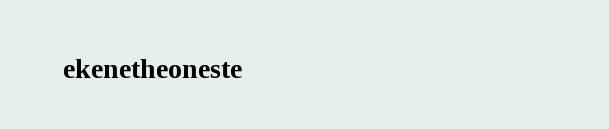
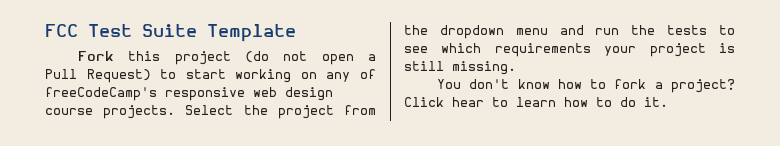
- ekenetheoneste
+ FCC Test Suite Template
+ Fork this project (do not open a Pull Request) to start working on any of freeCodeCamp's responsive web design course projects. Select the project from the dropdown menu and run the tests to see which requirements your project is still missing.
+ You don't know how to fork a project? Click hear to learn how to do it.

